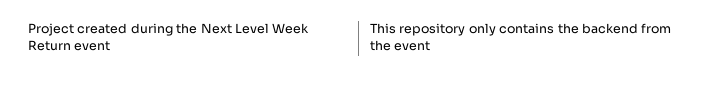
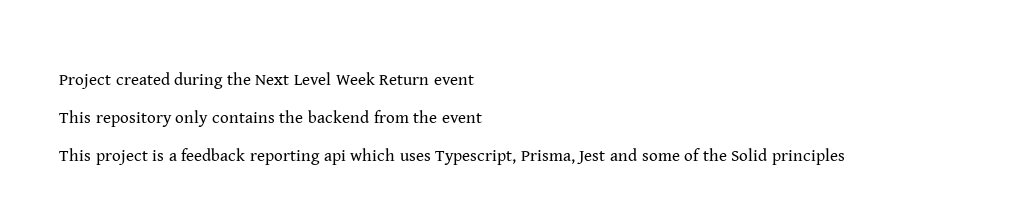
+ This project is a feedback reporting api which uses Typescript, Prisma, Jest and some of the Solid principles

